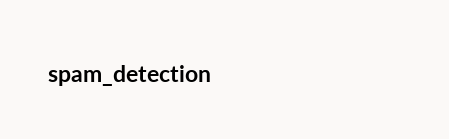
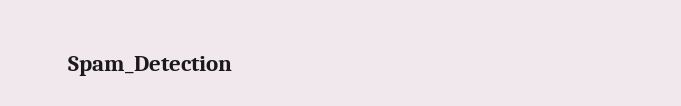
- spam_detection
+ Spam_Detection

